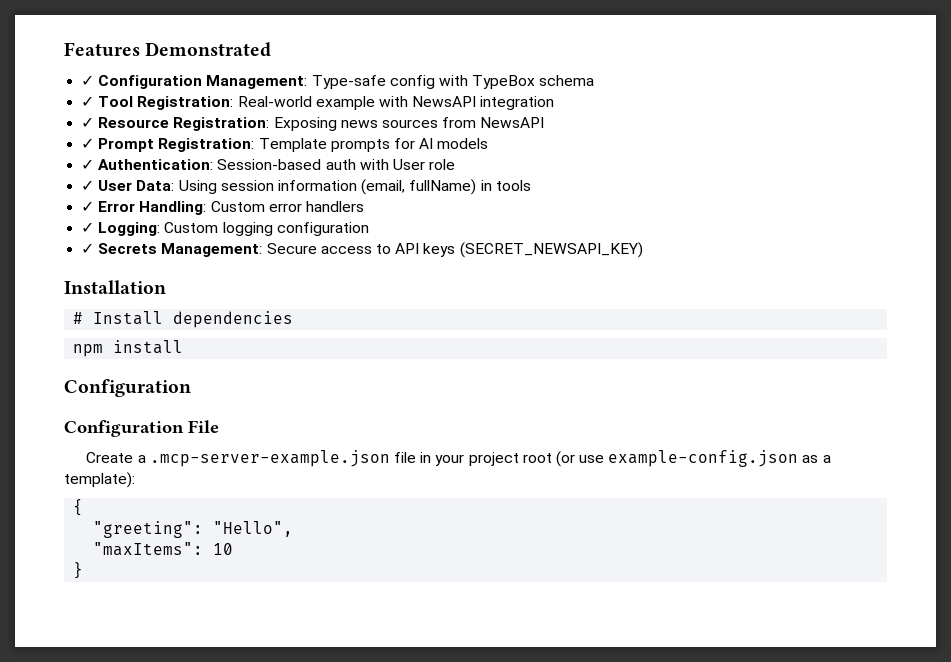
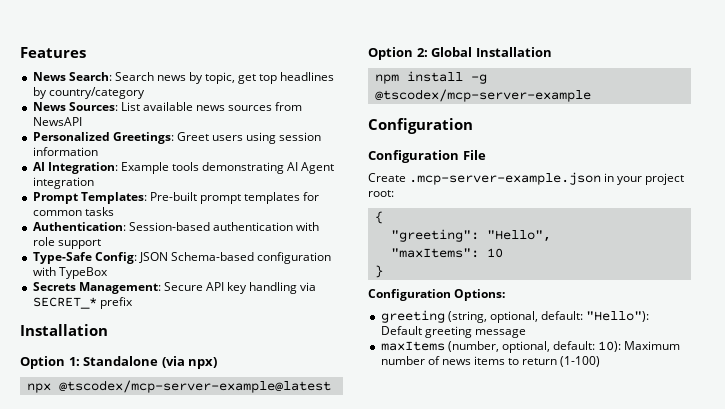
- Features Demonstrated
- ✓ Configuration Management: Type-safe config with TypeBox schema
- ✓ Tool Registration: Real-world example with NewsAPI integration
- ✓ Resource Registration: Exposing news sources from NewsAPI
- ✓ Prompt Registration: Template prompts for AI models
- ✓ Authentication: Session-based auth with User role
- ✓ User Data: Using session information (email, fullName) in tools
- ✓ Error Handling: Custom error handlers
- ✓ Logging: Custom logging configuration
- ✓ Secrets Management: Secure access to API keys (SECRET_NEWSAPI_KEY)
+ Features
+ News Search: Search news by topic, get top headlines by country/category
+ News Sources: List available news sources from NewsAPI
+ Personalized Greetings: Greet users using session information
+ AI Integration: Example tools demonstrating AI Agent integration
+ Prompt Templates: Pre-built prompt templates for common tasks
+ Authentication: Session-based authentication with role support
+ Type-Safe Config: JSON Schema-based configuration with TypeBox
+ Secrets Management: Secure API key handling via SECRET_* prefix
  Installation
- # Install dependencies
+ Option 1: Standalone (via npx)
+ npx @tscodex/mcp-server-example@latest
+ Option 2: Global Installation
- npm install
+ npm install -g @tscodex/mcp-server-example
- Create a .mcp-server-example.json file in your project root (or use example-config.json as a template):
+ Create .mcp-server-example.json in your project root:
+ Configuration Options:
+ greeting (string, optional, default: "Hello"): Default greeting message
+ maxItems (number, optional, default: 10): Maximum number of news items to return (1-100)

